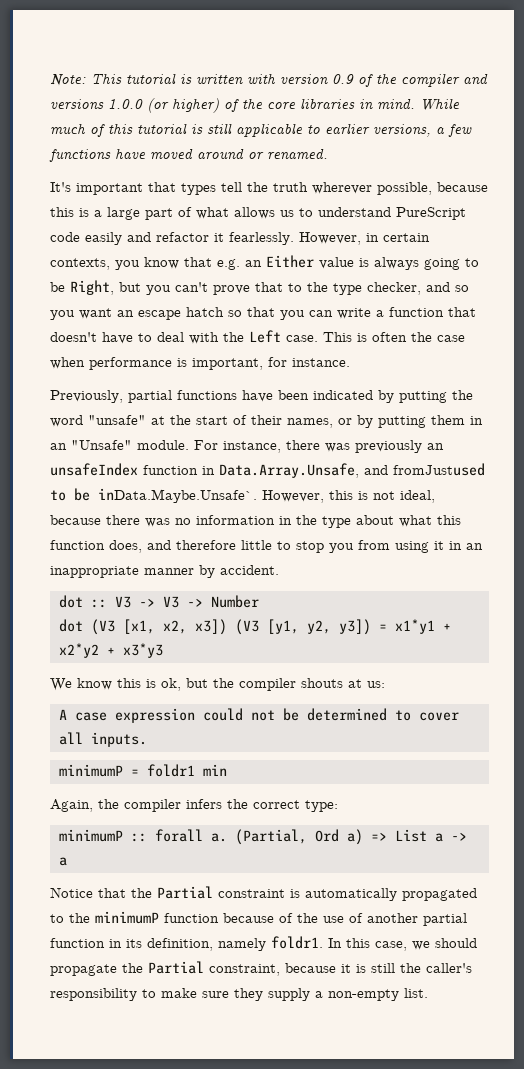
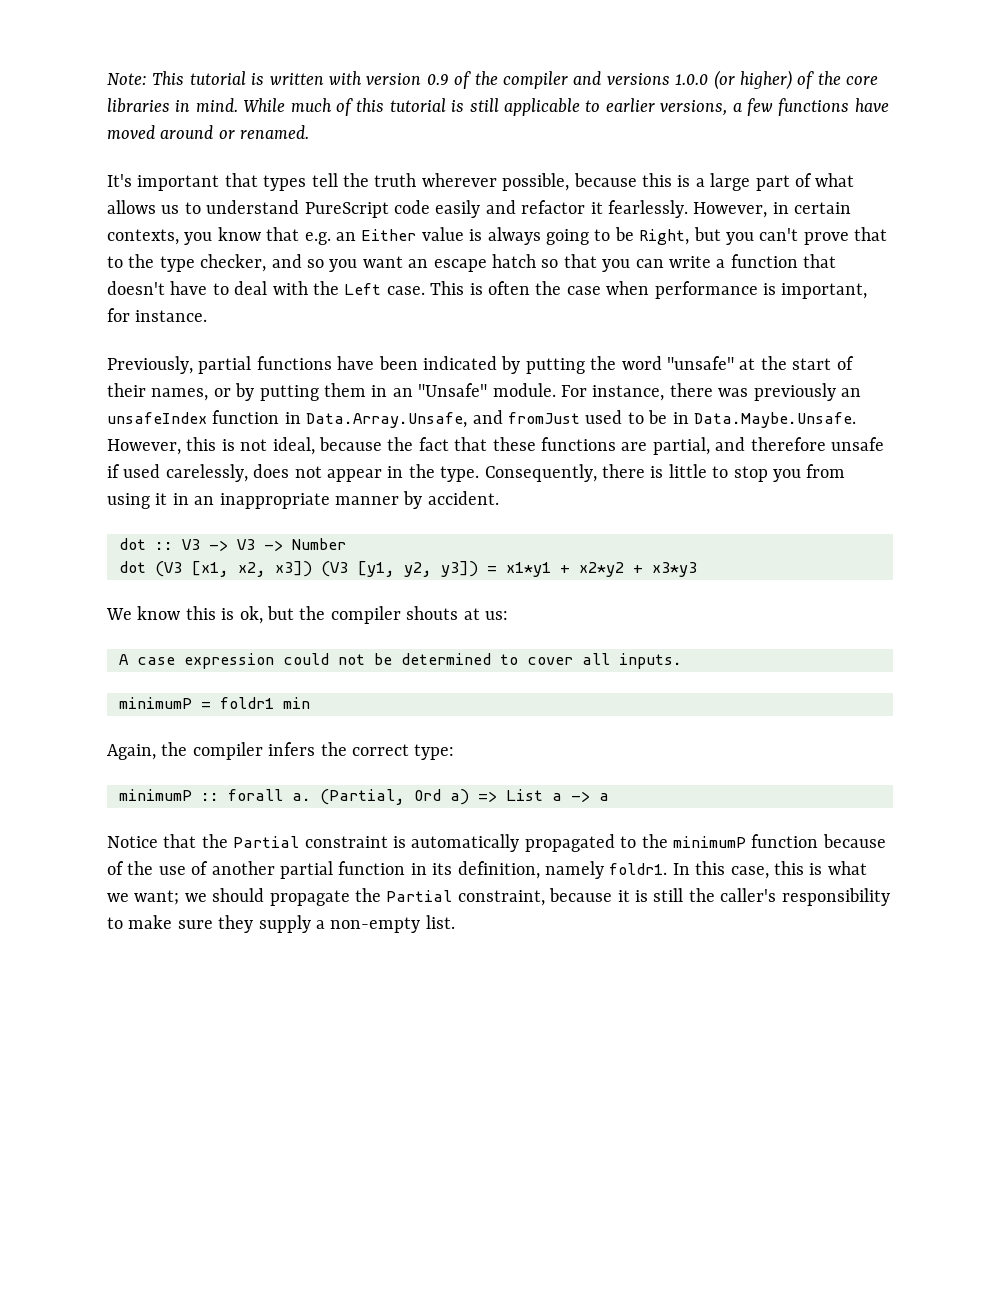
- For instance, there was previously an unsafeIndex function in Data.Array.Unsafe, and fromJustused to be inData.Maybe.Unsafe`. However, this is not ideal, because there was no information in the type about what this function does, and therefore little to stop you from using it in an inappropriate manner by accident.
+ For instance, there was previously an unsafeIndex function in Data.Array.Unsafe, and fromJust used to be in Data.Maybe.Unsafe. However, this is not ideal, because the fact that these functions are partial, and therefore unsafe if used carelessly, does not appear in the type. Consequently, there is little to stop you from using it in an inappropriate manner by accident.
- In this case, we should propagate the Partial constraint, because it is still the caller's responsibility to make sure they supply a non-empty list.
+ In this case, this is what we want; we should propagate the Partial constraint, because it is still the caller's responsibility to make sure they supply a non-empty list.

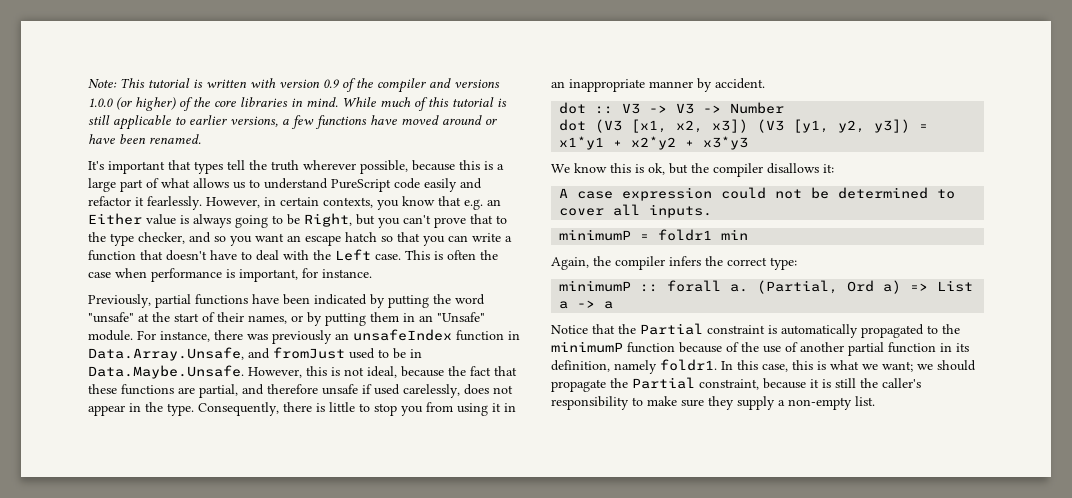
- While much of this tutorial is still applicable to earlier versions, a few functions have moved around or renamed.
+ While much of this tutorial is still applicable to earlier versions, a few functions have moved around or have been renamed.
- We know this is ok, but the compiler shouts at us:
+ We know this is ok, but the compiler disallows it:

